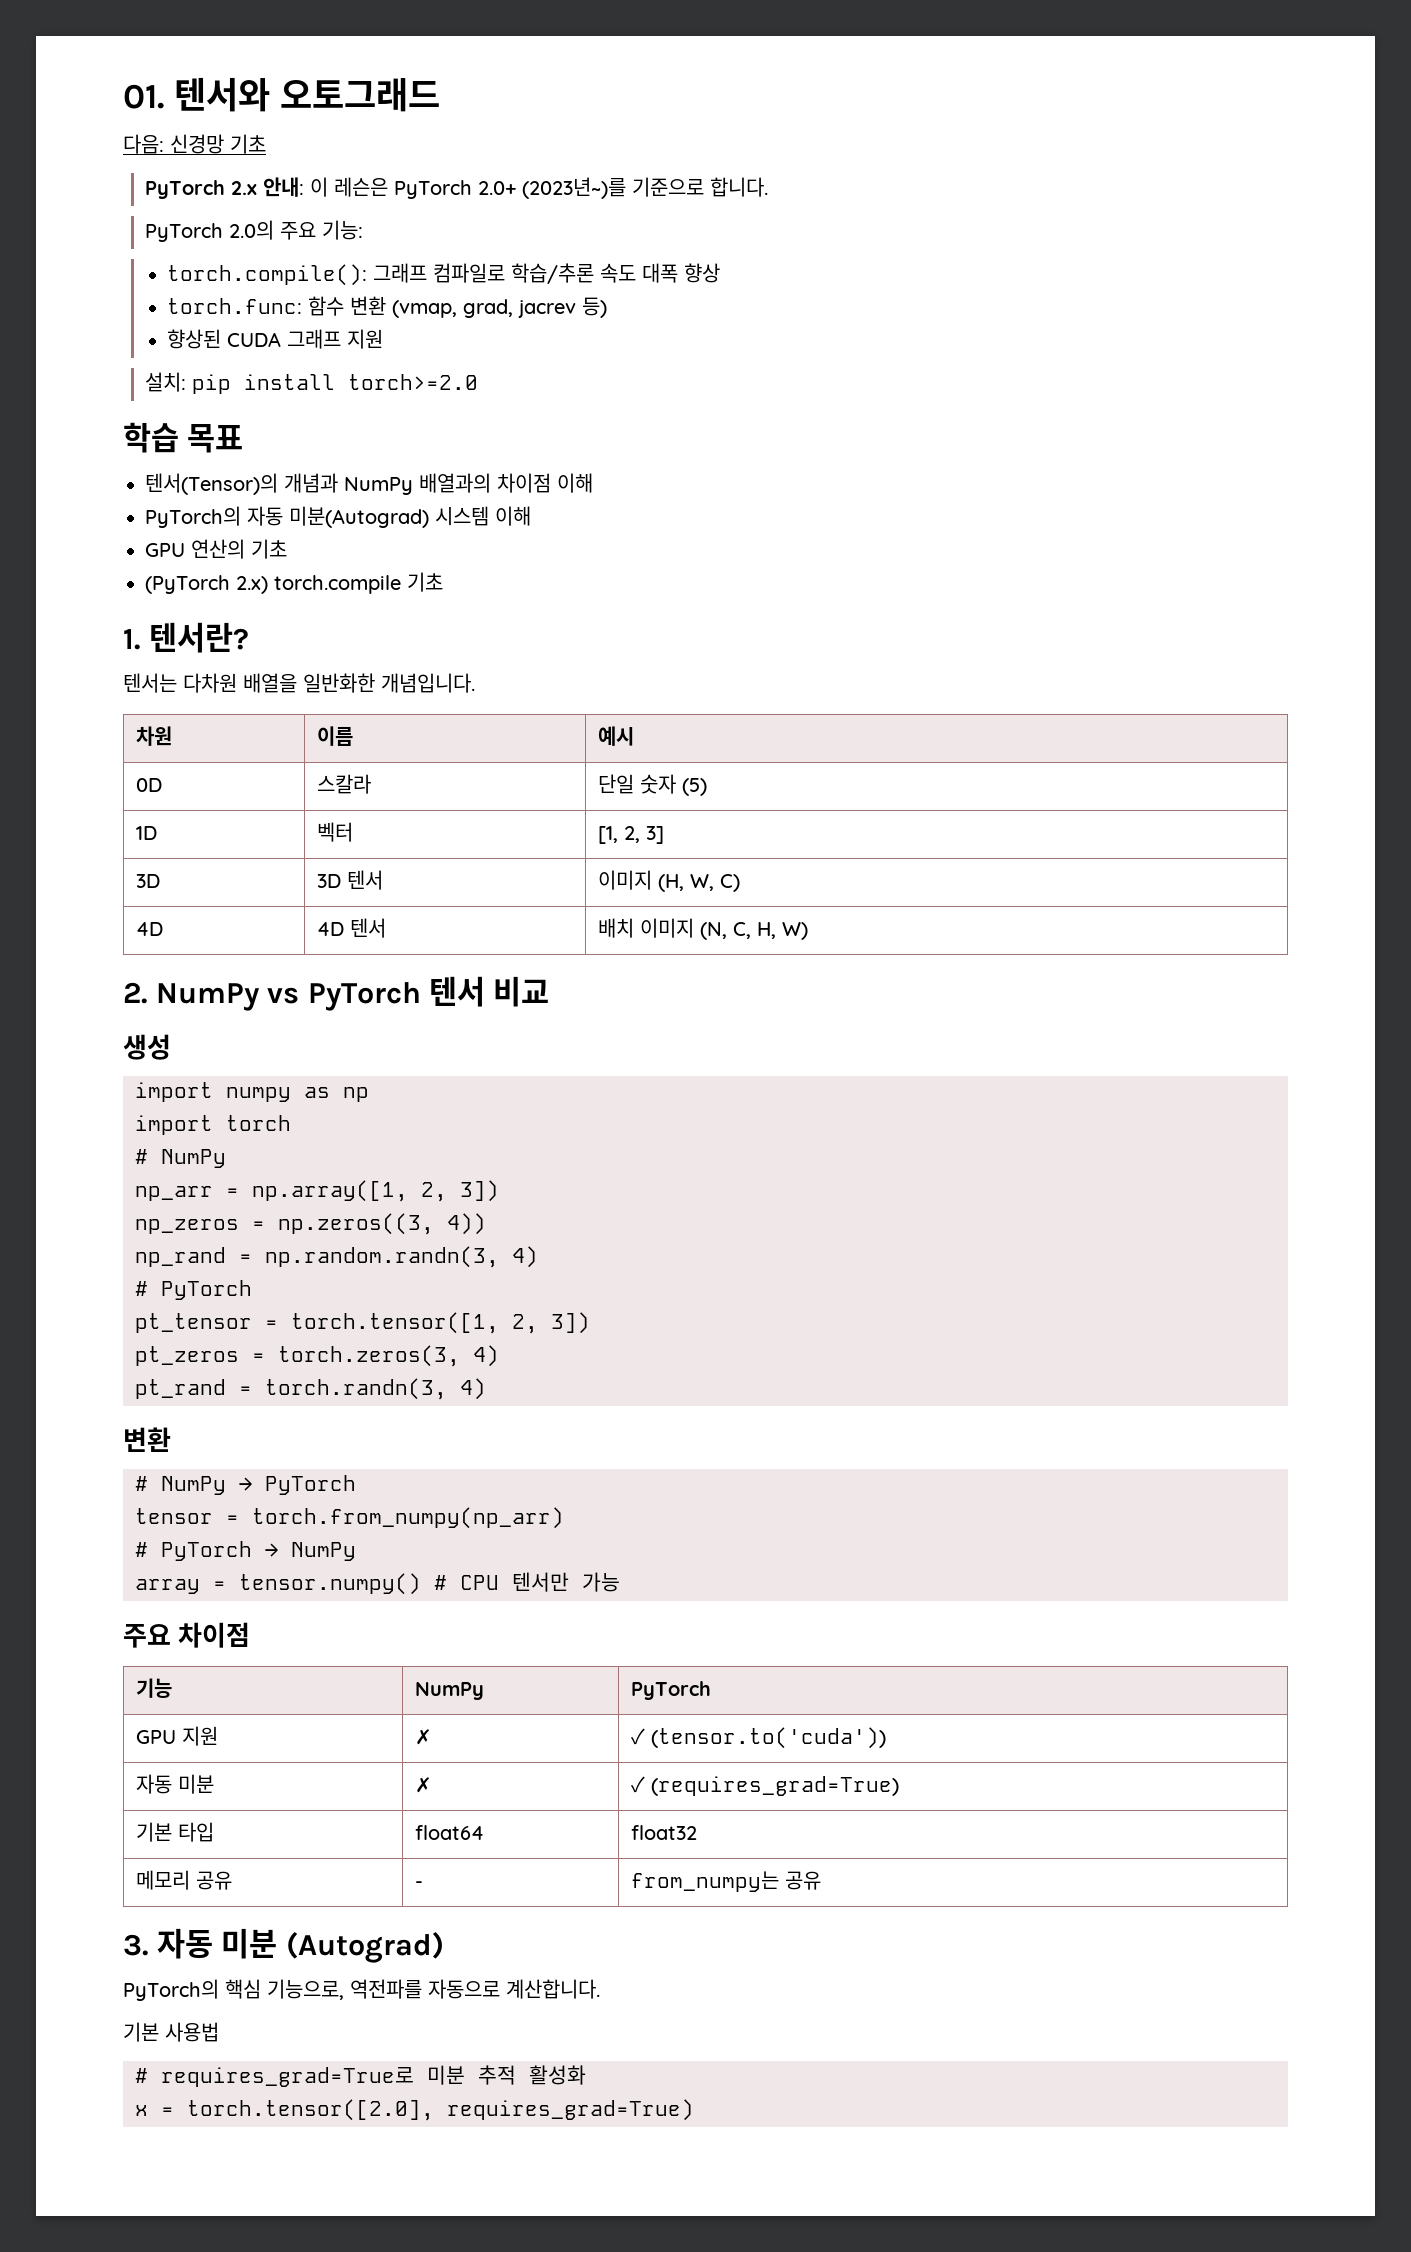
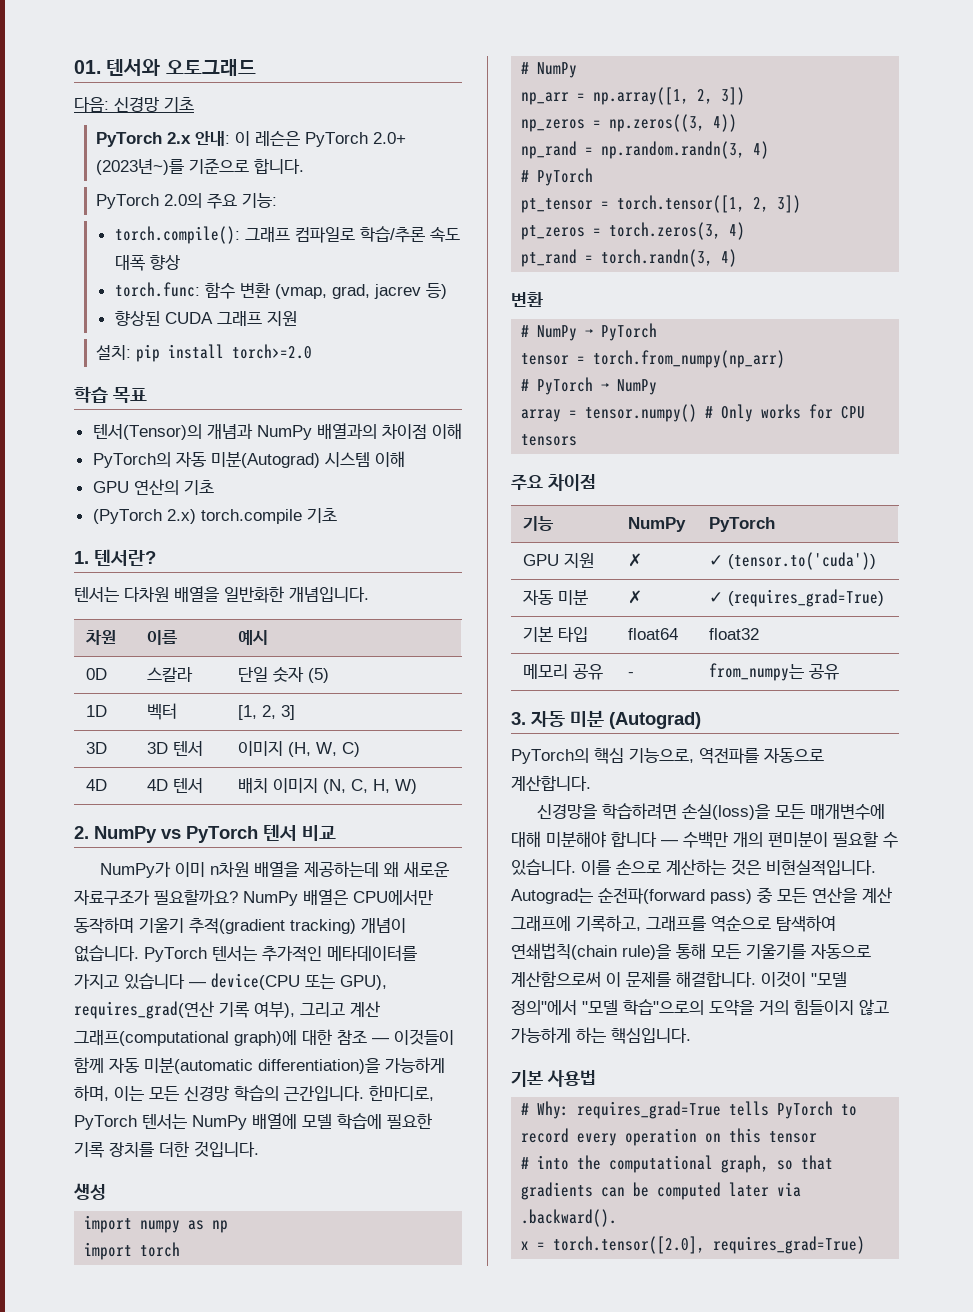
+ NumPy가 이미 n차원 배열을 제공하는데 왜 새로운 자료구조가 필요할까요? NumPy 배열은 CPU에서만 동작하며 기울기 추적(gradient tracking) 개념이 없습니다. PyTorch 텐서는 추가적인 메타데이터를 가지고 있습니다 — device(CPU 또는 GPU), requires_grad(연산 기록 여부), 그리고 계산 그래프(computational graph)에 대한 참조 — 이것들이 함께 자동 미분(automatic differentiation)을 가능하게 하며, 이는 모든 신경망 학습의 근간입니다. 한마디로, PyTorch 텐서는 NumPy 배열에 모델 학습에 필요한 기록 장치를 더한 것입니다.
- array = tensor.numpy() # CPU 텐서만 가능
+ array = tensor.numpy() # Only works for CPU tensors
+ 신경망을 학습하려면 손실(loss)을 모든 매개변수에 대해 미분해야 합니다 — 수백만 개의 편미분이 필요할 수 있습니다. 이를 손으로 계산하는 것은 비현실적입니다. Autograd는 순전파(forward pass) 중 모든 연산을 계산 그래프에 기록하고, 그래프를 역순으로 탐색하여 연쇄법칙(chain rule)을 통해 모든 기울기를 자동으로 계산함으로써 이 문제를 해결합니다. 이것이 "모델 정의"에서 "모델 학습"으로의 도약을 거의 힘들이지 않고 가능하게 하는 핵심입니다.
  기본 사용법
- # requires_grad=True로 미분 추적 활성화
+ # Why: requires_grad=True tells PyTorch to record every operation on this tensor
+ # into the computational graph, so that gradients can be computed later via .backward().

